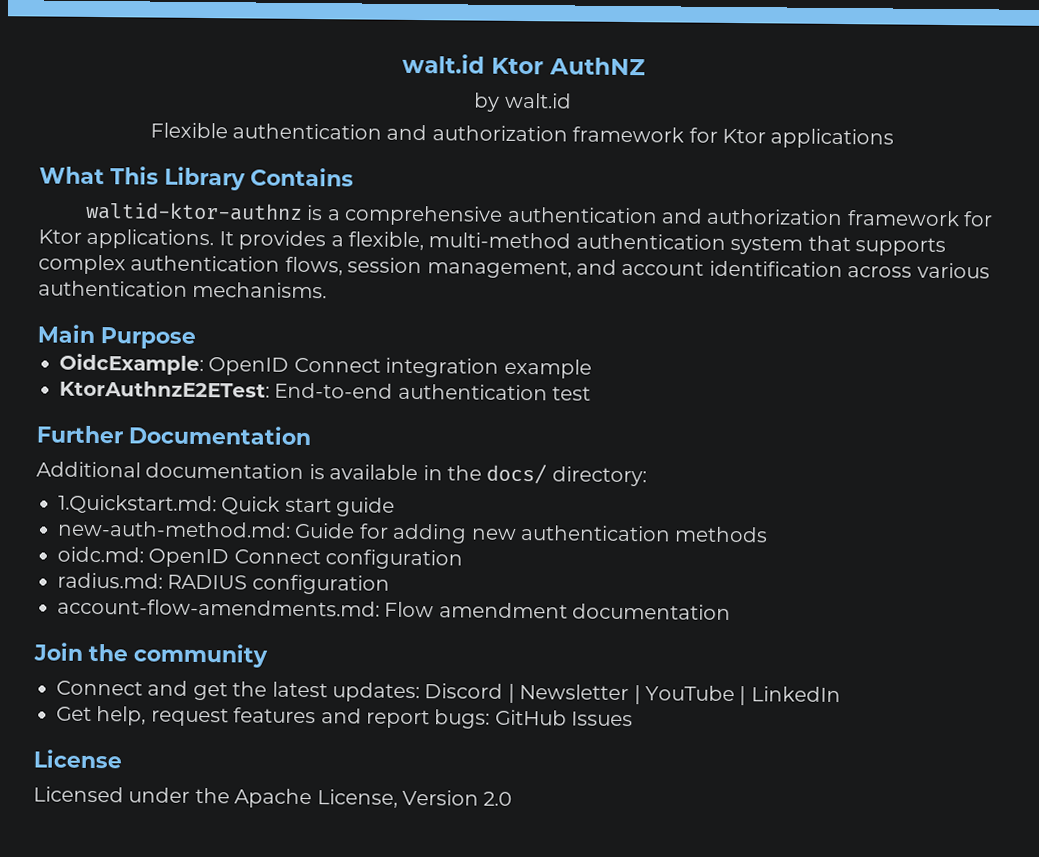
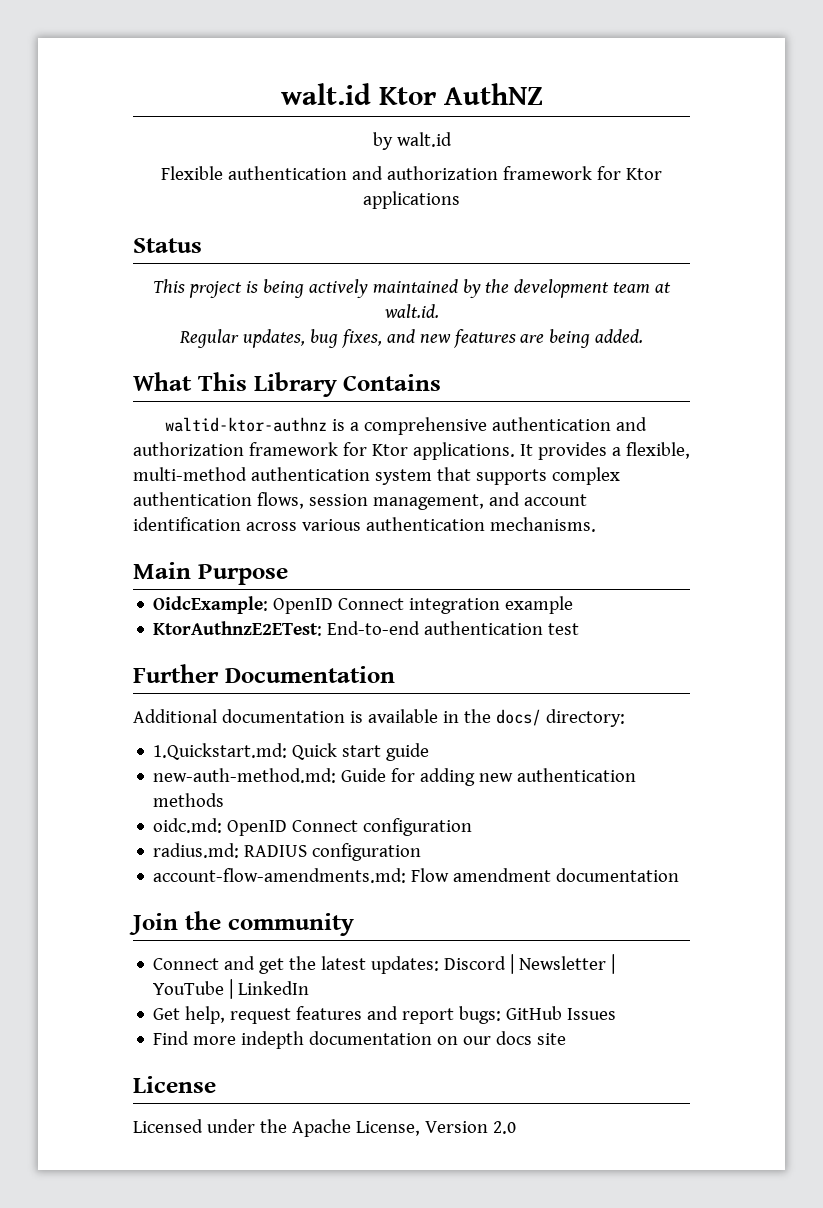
+ Status
+ This project is being actively maintained by the development team at walt.id.
+ Regular updates, bug fixes, and new features are being added.
+ Find more indepth documentation on our docs site

